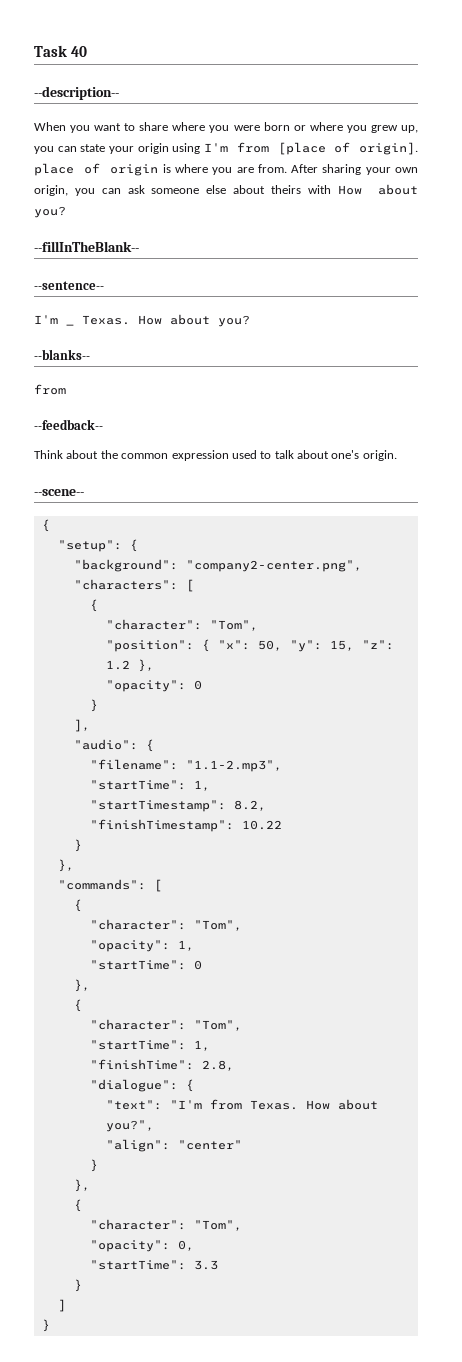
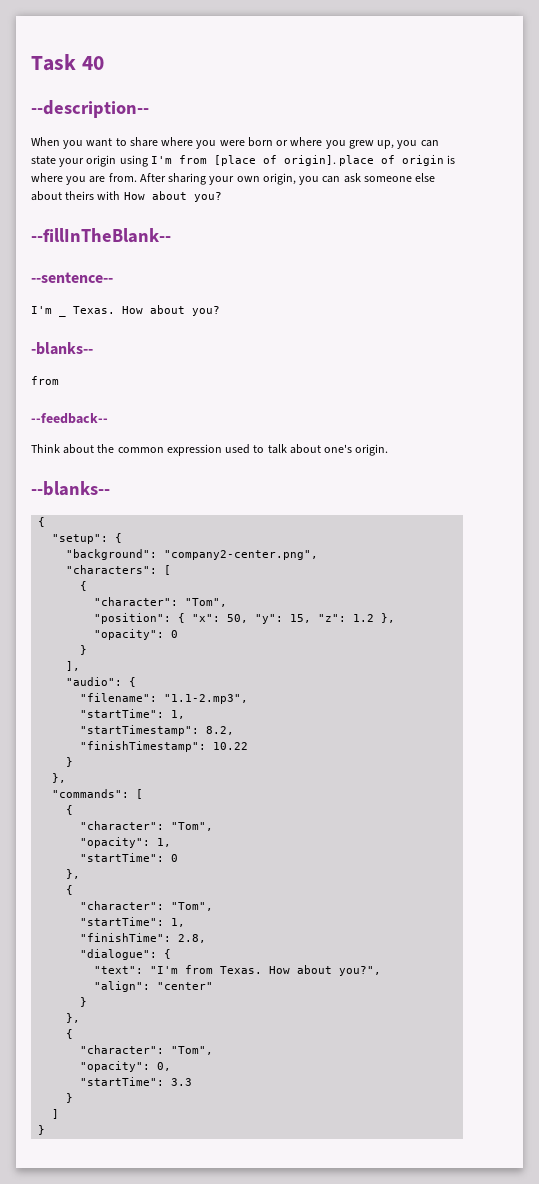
- --blanks--
+ -blanks--
- --scene--
+ --blanks--

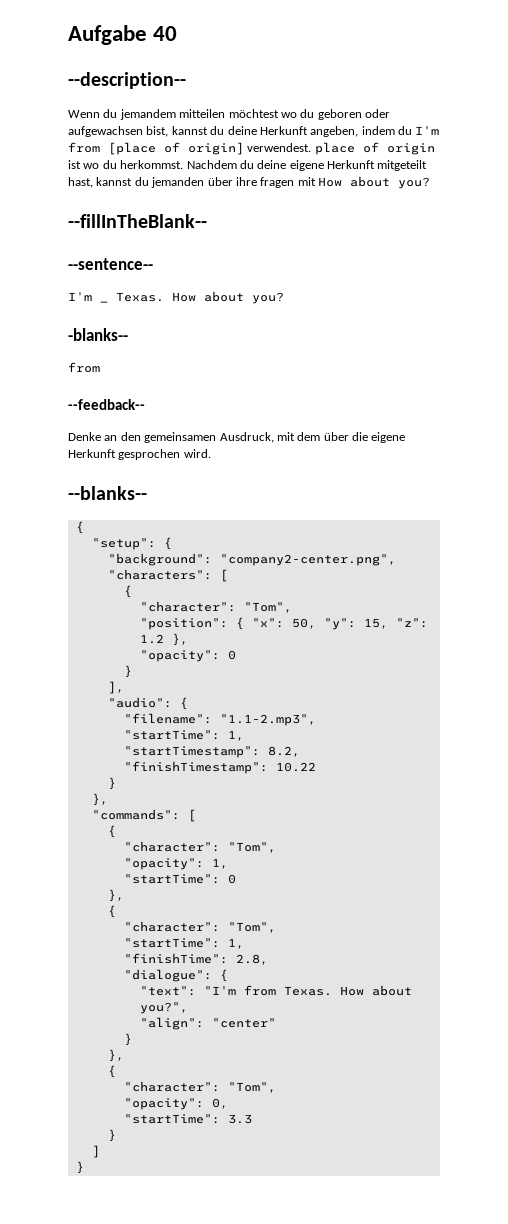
- Task 40
+ Aufgabe 40
- When you want to share where you were born or where you grew up, you can state your origin using I'm from [place of origin]. place of origin is where you are from. After sharing your own origin, you can ask someone else about theirs with How about you?
+ Wenn du jemandem mitteilen möchtest wo du geboren oder aufgewachsen bist, kannst du deine Herkunft angeben, indem du I'm from [place of origin] verwendest. place of origin ist wo du herkommst. Nachdem du deine eigene Herkunft mitgeteilt hast, kannst du jemanden über ihre fragen mit How about you?
- Think about the common expression used to talk about one's origin.
+ Denke an den gemeinsamen Ausdruck, mit dem über die eigene Herkunft gesprochen wird.

